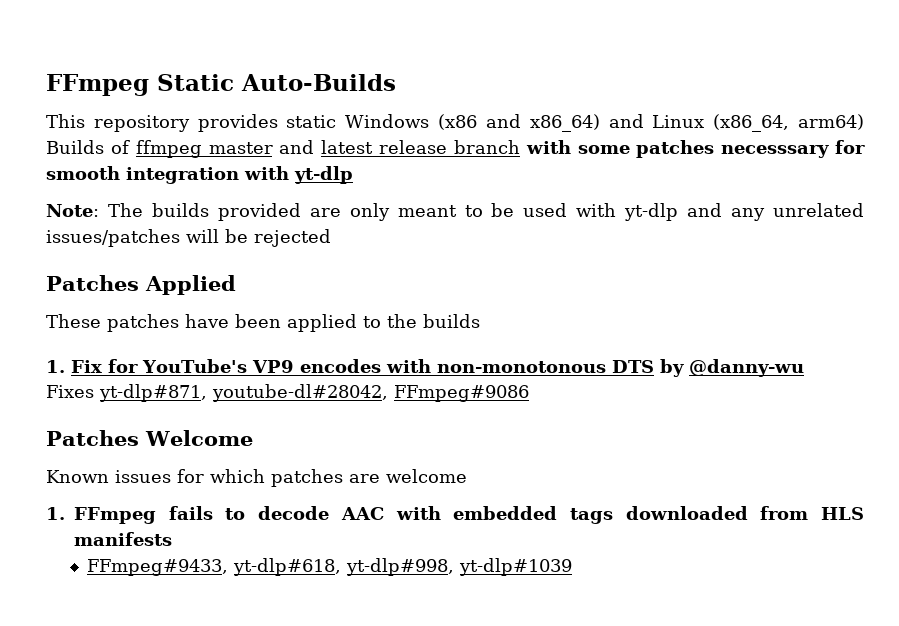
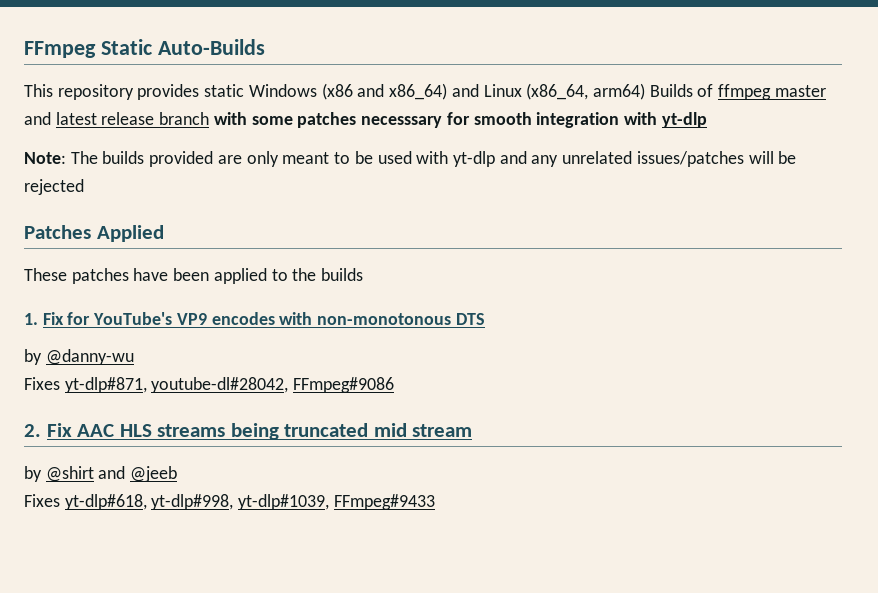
- 1. Fix for YouTube's VP9 encodes with non-monotonous DTS by @danny-wu
+ 1. Fix for YouTube's VP9 encodes with non-monotonous DTS
+ by @danny-wu
- Patches Welcome
- Known issues for which patches are welcome
- 1. FFmpeg fails to decode AAC with embedded tags downloaded from HLS manifests
- FFmpeg#9433, yt-dlp#618, yt-dlp#998, yt-dlp#1039
+ 2. Fix AAC HLS streams being truncated mid stream
+ by @shirt and @jeeb
+ Fixes yt-dlp#618, yt-dlp#998, yt-dlp#1039, FFmpeg#9433

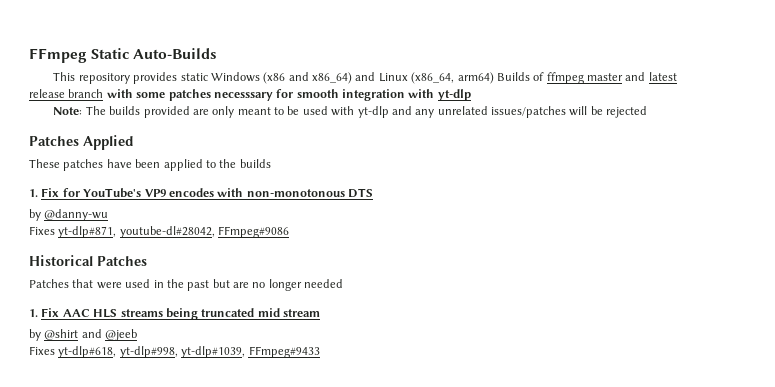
- 2. Fix AAC HLS streams being truncated mid stream
+ Historical Patches
+ Patches that were used in the past but are no longer needed
+ 1. Fix AAC HLS streams being truncated mid stream

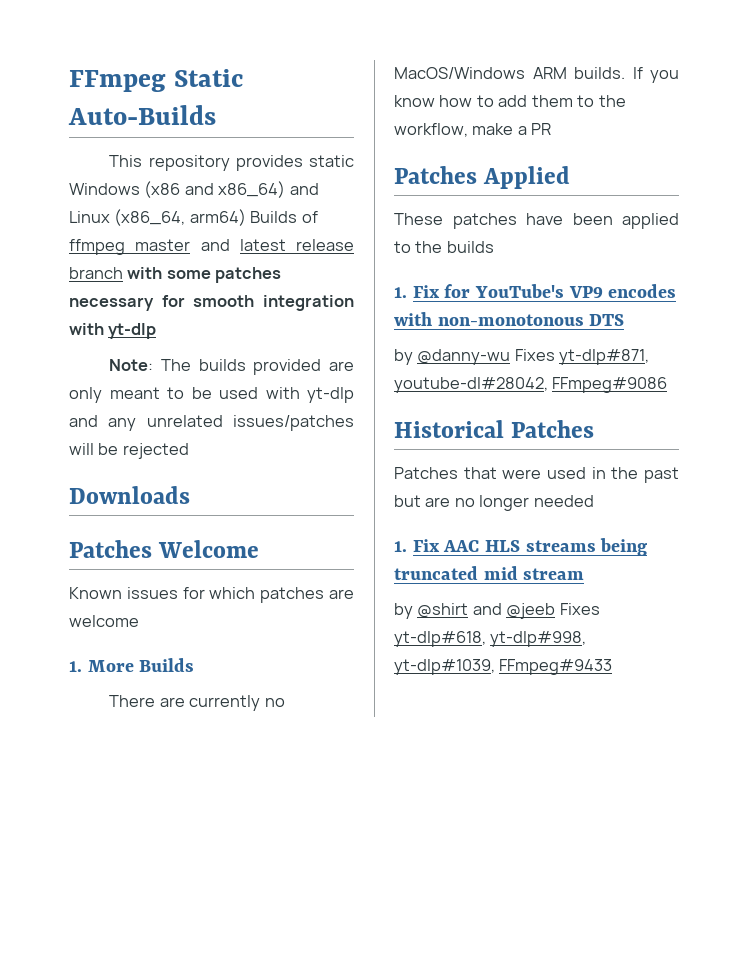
- This repository provides static Windows (x86 and x86_64) and Linux (x86_64, arm64) Builds of ffmpeg master and latest release branch with some patches necesssary for smooth integration with yt-dlp
+ This repository provides static Windows (x86 and x86_64) and Linux (x86_64, arm64) Builds of ffmpeg master and latest release branch with some patches necessary for smooth integration with yt-dlp
+ Downloads
+ Patches Welcome
+ Known issues for which patches are welcome
+ 1. More Builds
+ There are currently no MacOS/Windows ARM builds. If you know how to add them to the workflow, make a PR
- by @danny-wu
- Fixes yt-dlp#871, youtube-dl#28042, FFmpeg#9086
+ by @danny-wu Fixes yt-dlp#871, youtube-dl#28042, FFmpeg#9086
- by @shirt and @jeeb
- Fixes yt-dlp#618, yt-dlp#998, yt-dlp#1039, FFmpeg#9433
+ by @shirt and @jeeb Fixes yt-dlp#618, yt-dlp#998, yt-dlp#1039, FFmpeg#9433

